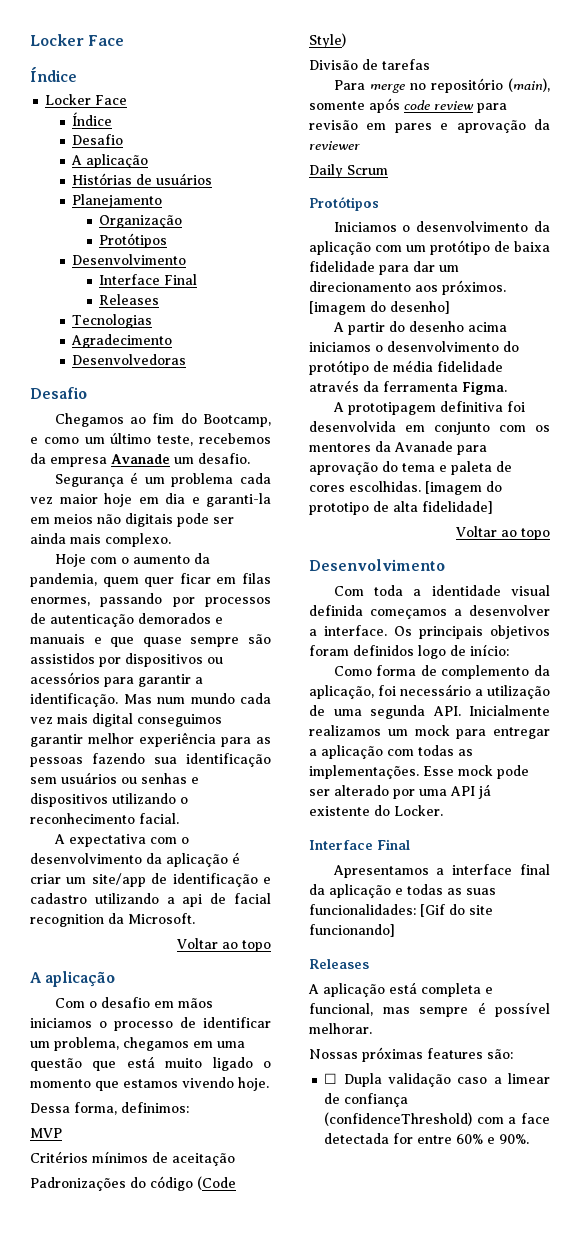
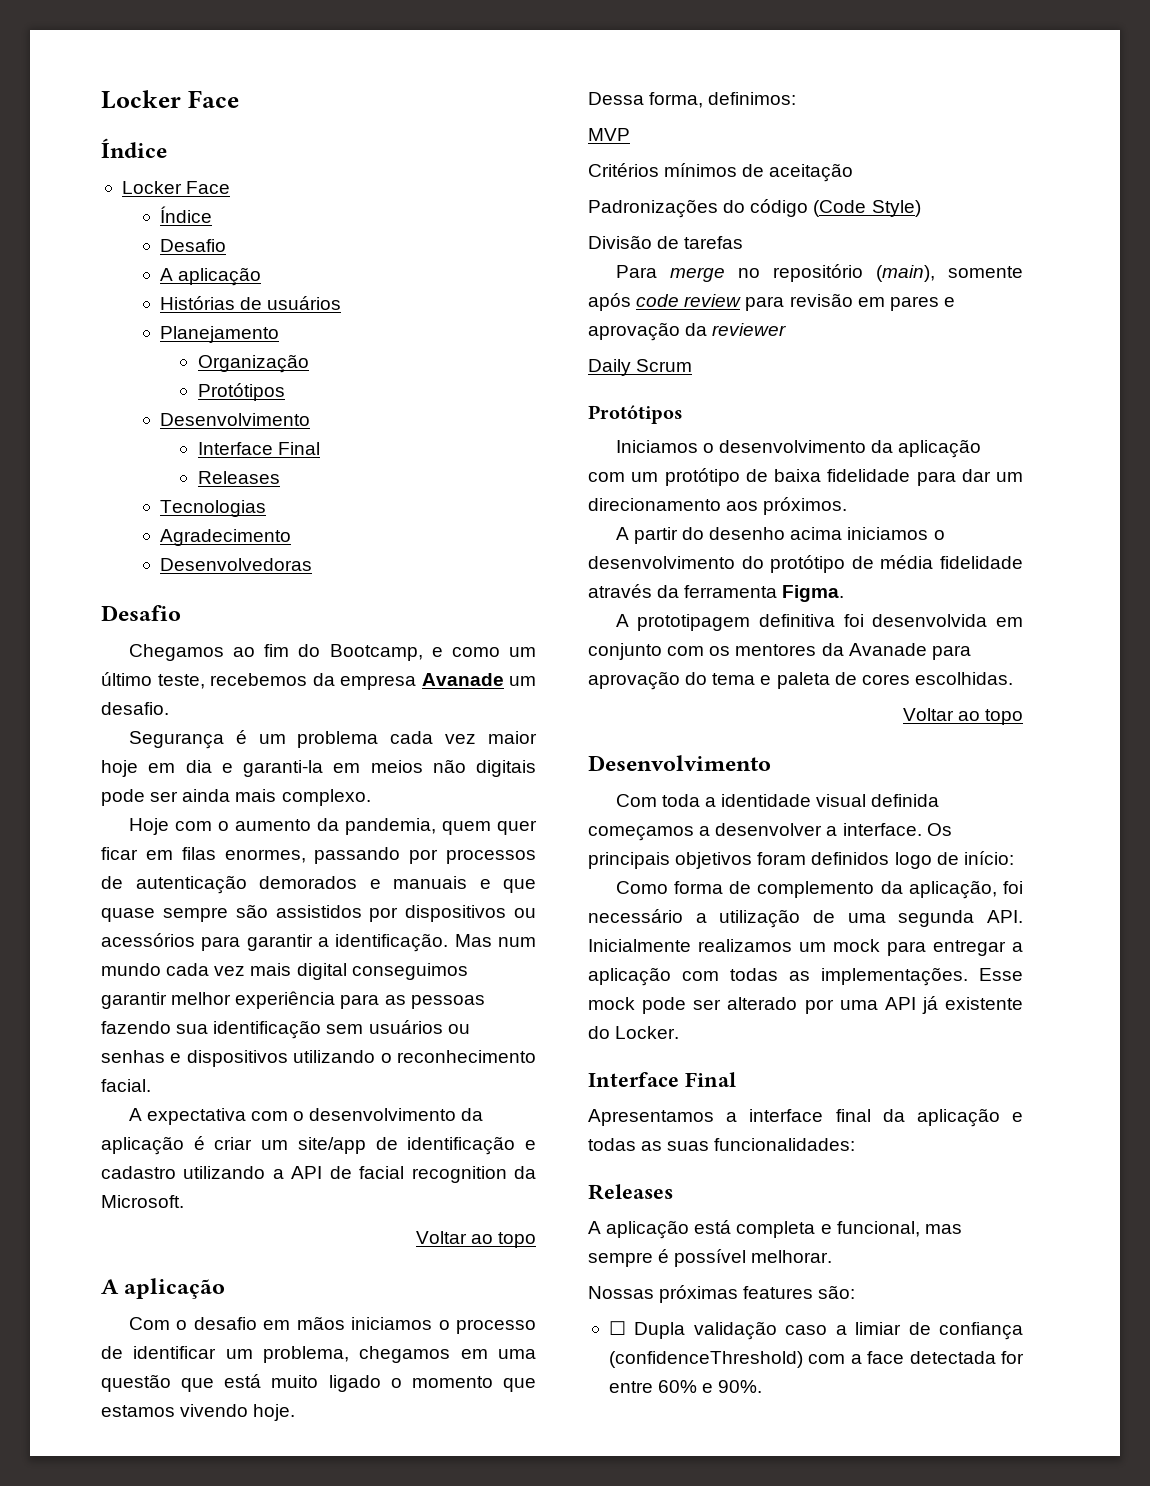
- A expectativa com o desenvolvimento da aplicação é criar um site/app de identificação e cadastro utilizando a api de facial recognition da Microsoft.
+ A expectativa com o desenvolvimento da aplicação é criar um site/app de identificação e cadastro utilizando a API de facial recognition da Microsoft.
- [imagem do desenho]
- [imagem do prototipo de alta fidelidade]
- Apresentamos a interface final da aplicação e todas as suas funcionalidades: [Gif do site funcionando]
+ Apresentamos a interface final da aplicação e todas as suas funcionalidades:
- ☐ Dupla validação caso a limear de confiança (confidenceThreshold) com a face detectada for entre 60% e 90%.
+ ☐ Dupla validação caso a limiar de confiança (confidenceThreshold) com a face detectada for entre 60% e 90%.

